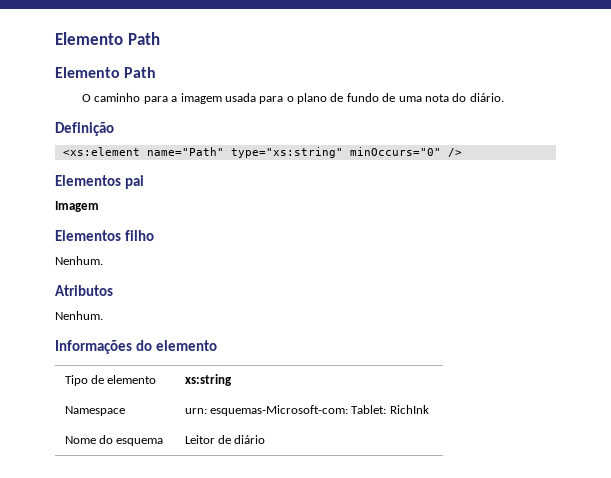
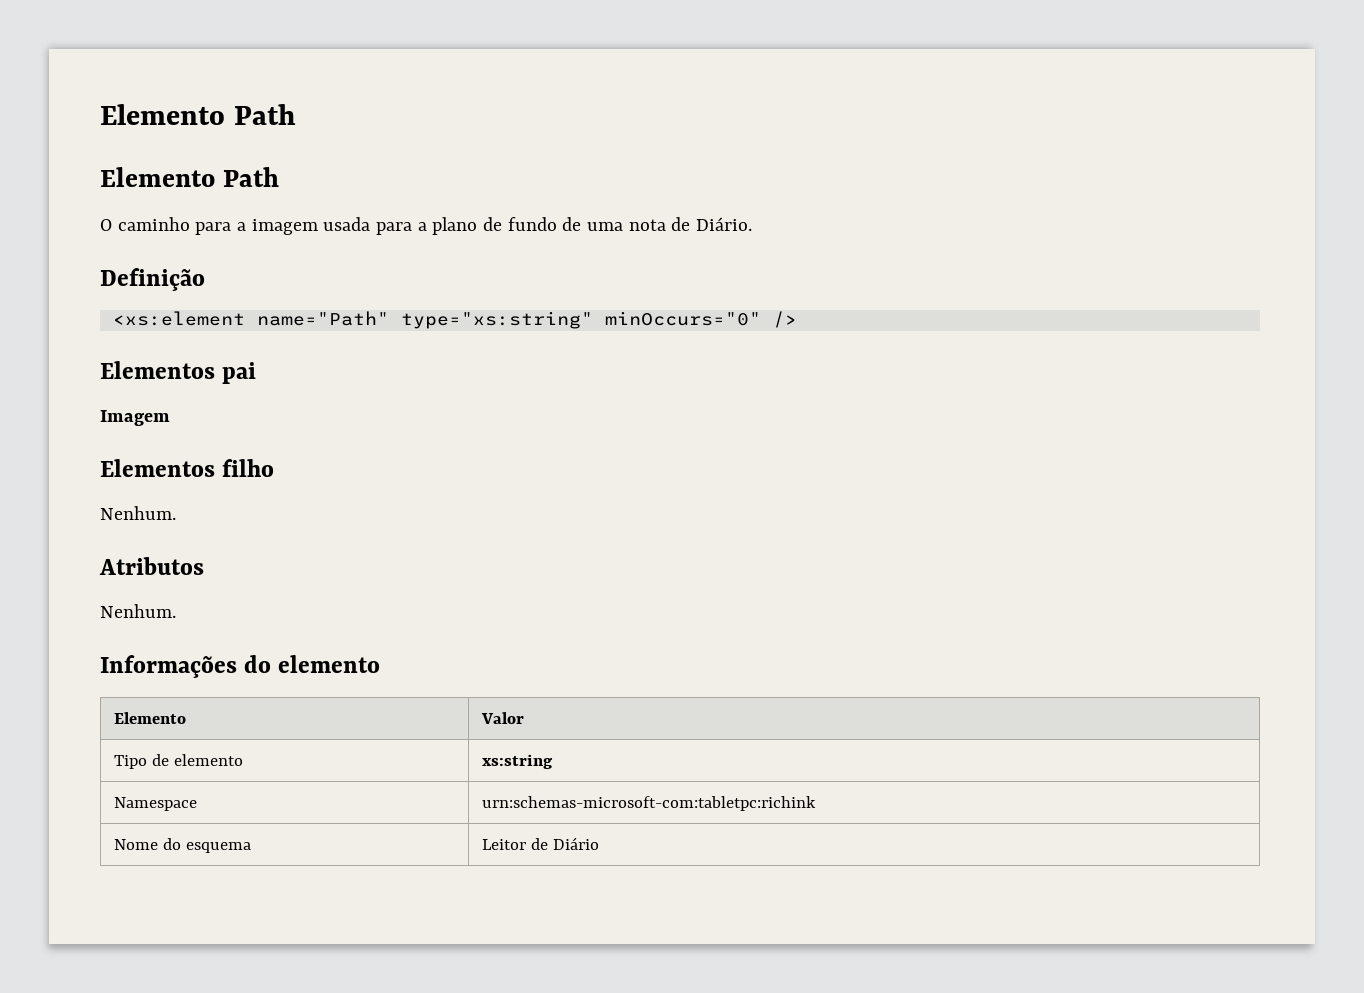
- O caminho para a imagem usada para o plano de fundo de uma nota do diário.
+ O caminho para a imagem usada para a plano de fundo de uma nota de Diário.
+ Elemento | Valor
- Namespace | urn: esquemas-Microsoft-com: Tablet: RichInk
+ Namespace | urn:schemas-microsoft-com:tabletpc:richink
- Nome do esquema | Leitor de diário
+ Nome do esquema | Leitor de Diário

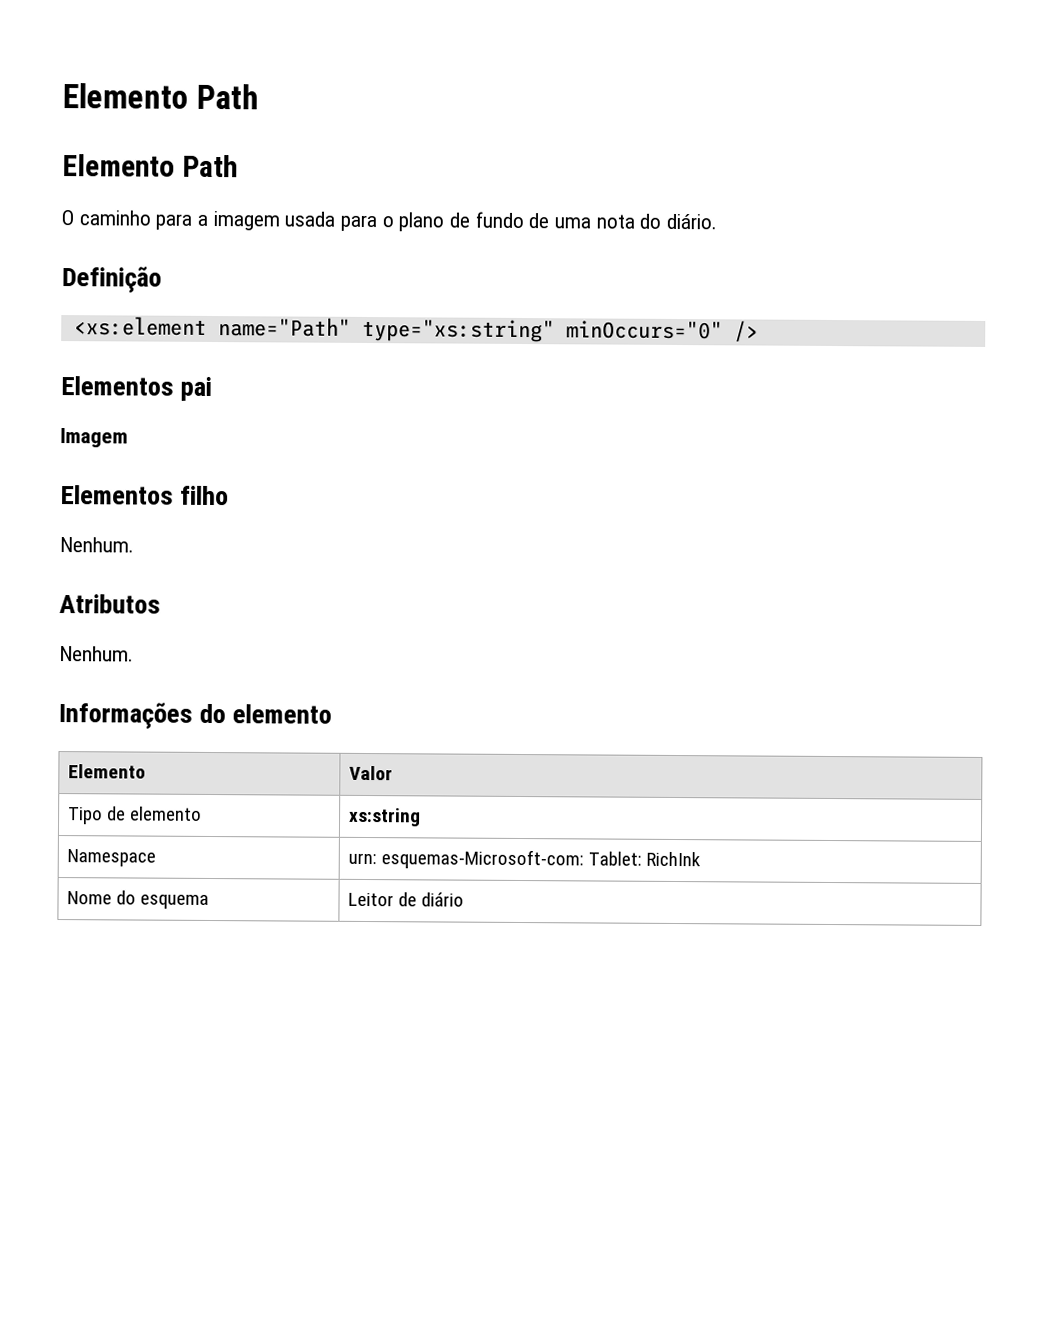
- O caminho para a imagem usada para a plano de fundo de uma nota de Diário.
+ O caminho para a imagem usada para o plano de fundo de uma nota do diário.
- Namespace | urn:schemas-microsoft-com:tabletpc:richink
+ Namespace | urn: esquemas-Microsoft-com: Tablet: RichInk
- Nome do esquema | Leitor de Diário
+ Nome do esquema | Leitor de diário

